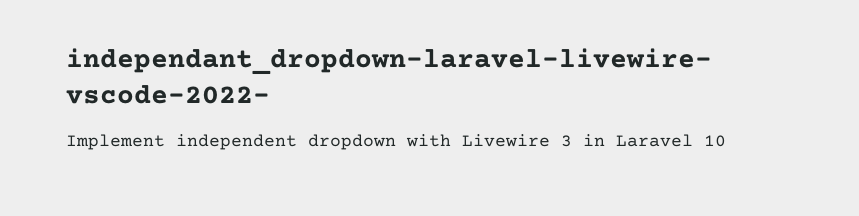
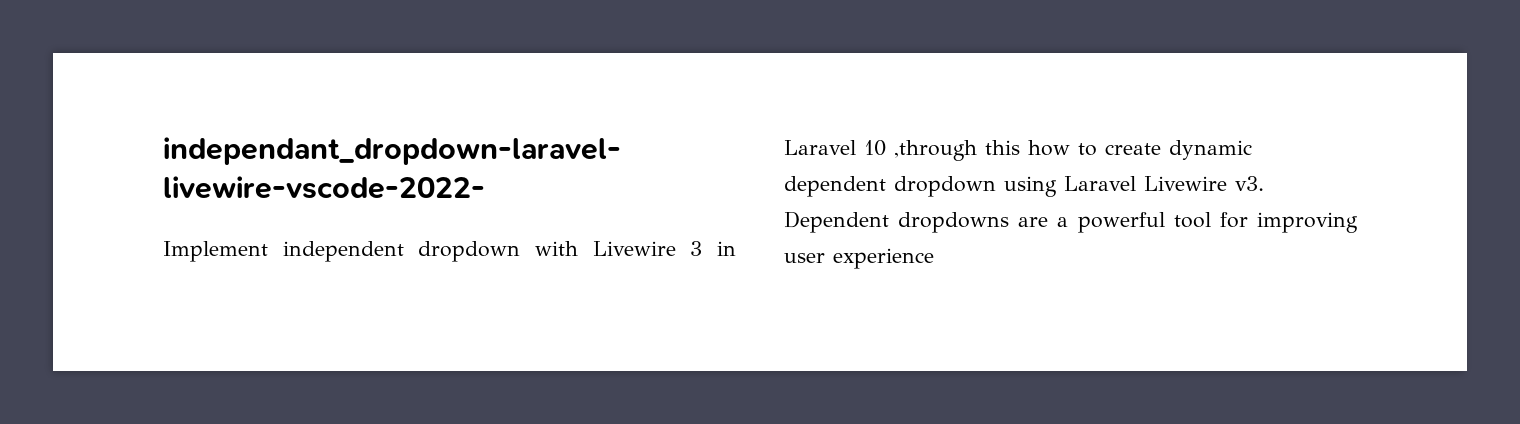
- Implement independent dropdown with Livewire 3 in Laravel 10
+ Implement independent dropdown with Livewire 3 in Laravel 10 ,through this how to create dynamic dependent dropdown using Laravel Livewire v3. Dependent dropdowns are a powerful tool for improving user experience

